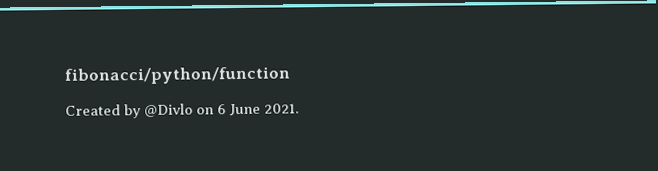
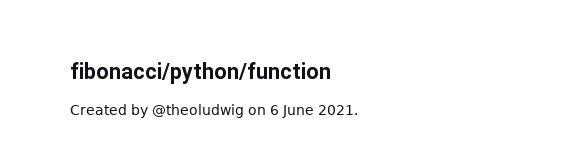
- Created by @Divlo on 6 June 2021.
+ Created by @theoludwig on 6 June 2021.

